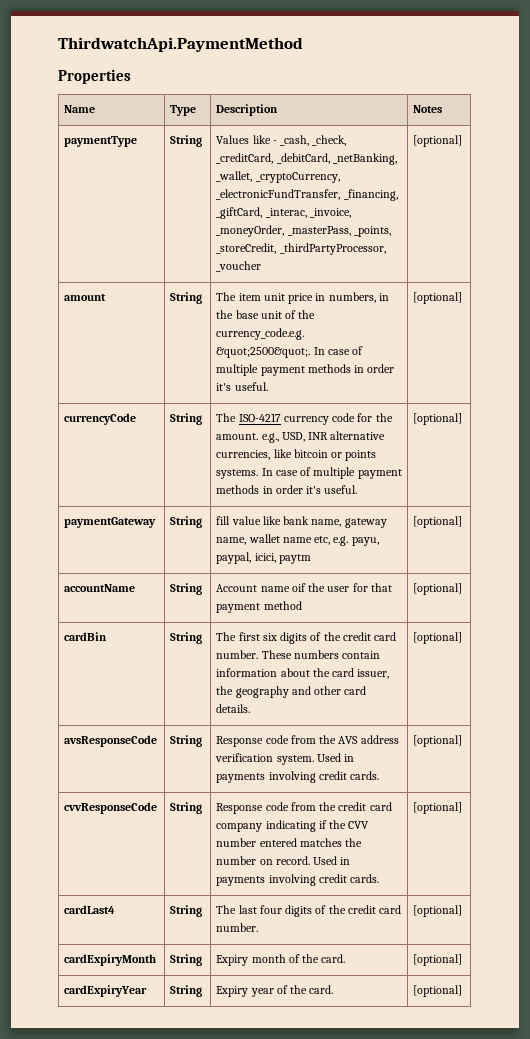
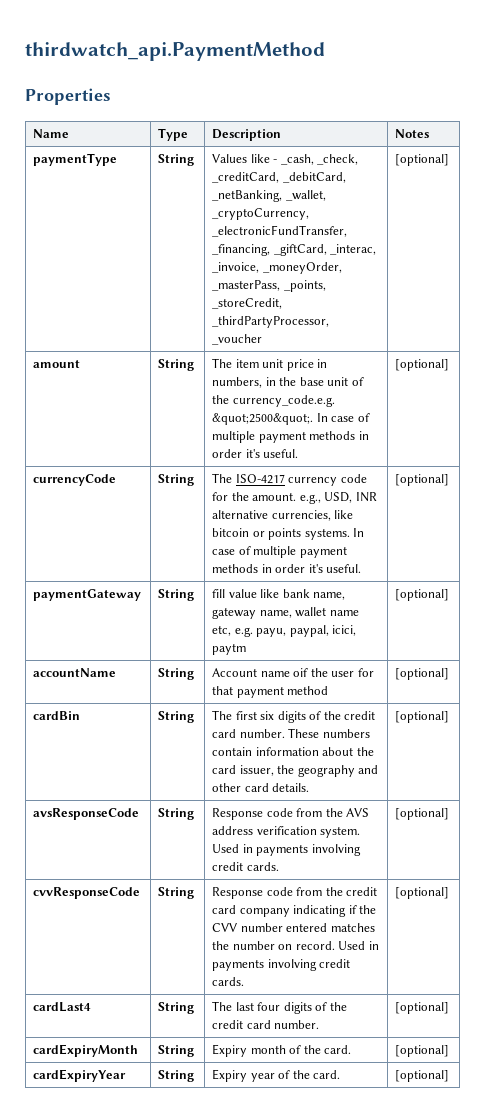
- ThirdwatchApi.PaymentMethod
+ thirdwatch_api.PaymentMethod

